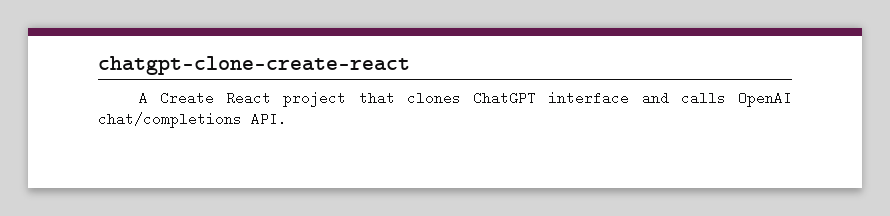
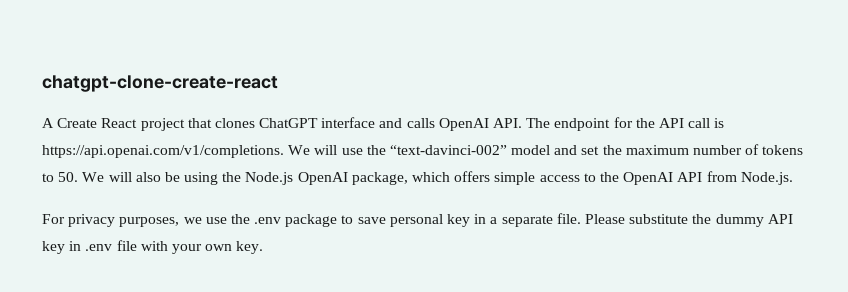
- A Create React project that clones ChatGPT interface and calls OpenAI chat/completions API.
+ A Create React project that clones ChatGPT interface and calls OpenAI API. The endpoint for the API call is https://api.openai.com/v1/completions. We will use the “text-davinci-002” model and set the maximum number of tokens to 50. We will also be using the Node.js OpenAI package, which offers simple access to the OpenAI API from Node.js.
+ For privacy purposes, we use the .env package to save personal key in a separate file. Please substitute the dummy API key in .env file with your own key.

